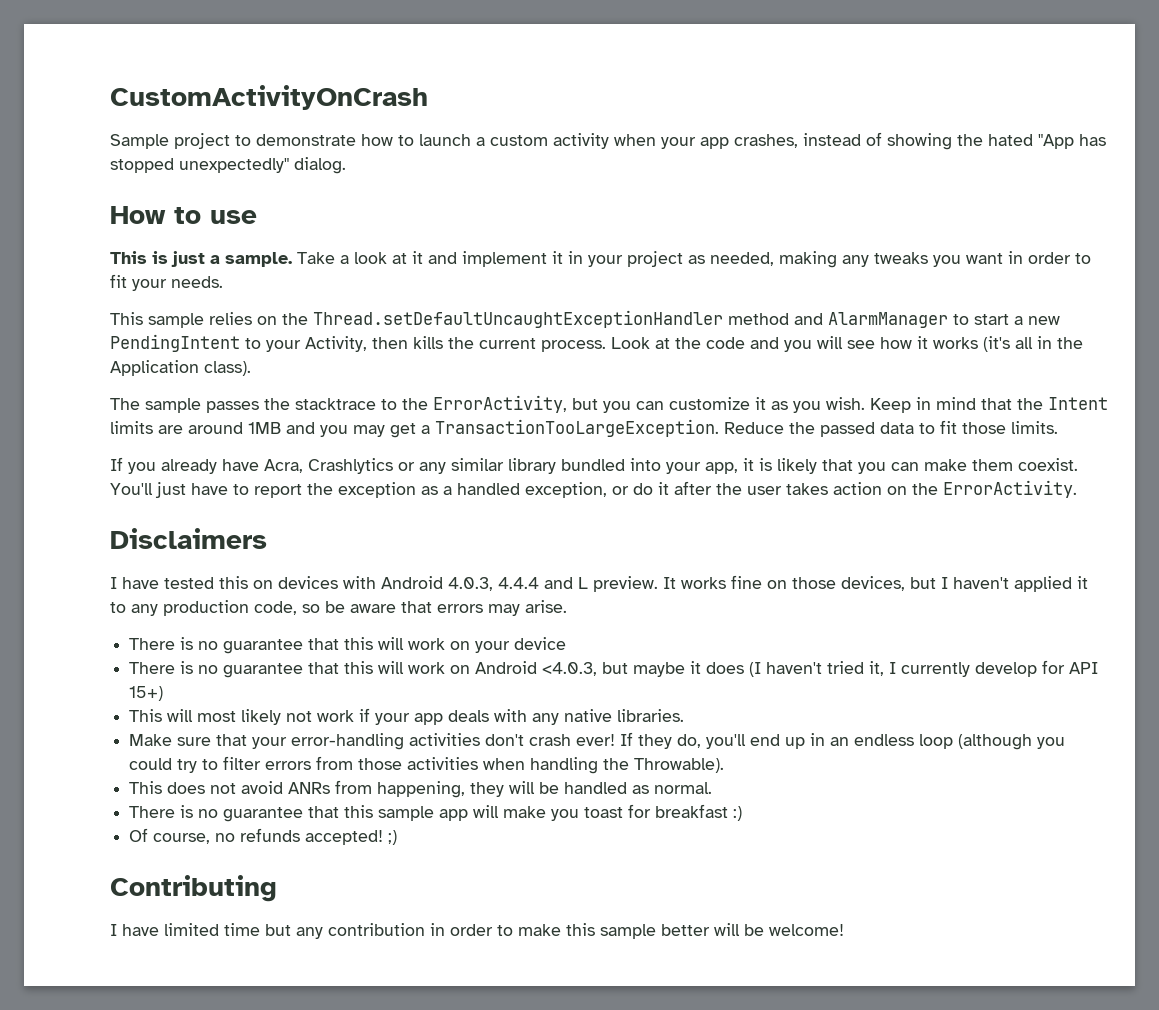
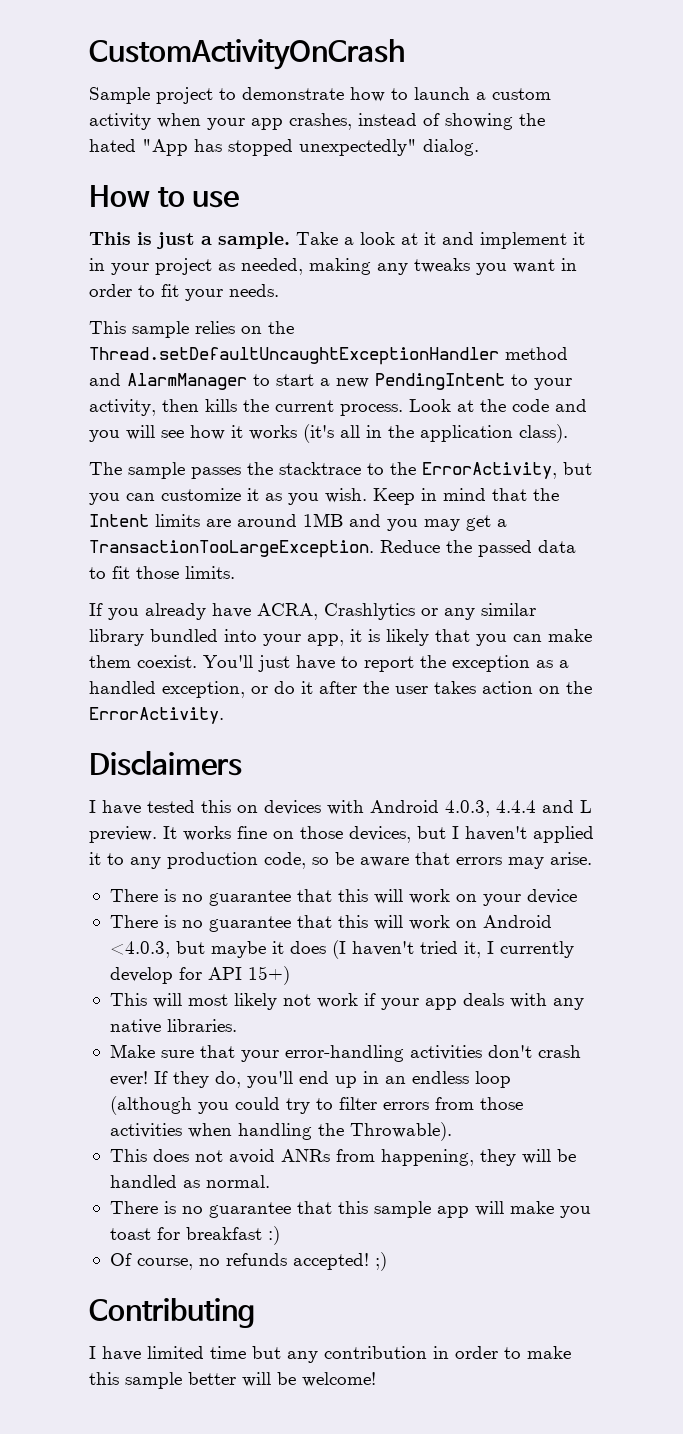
- This sample relies on the Thread.setDefaultUncaughtExceptionHandler method and AlarmManager to start a new PendingIntent to your Activity, then kills the current process.
+ This sample relies on the Thread.setDefaultUncaughtExceptionHandler method and AlarmManager to start a new PendingIntent to your activity, then kills the current process.
- Look at the code and you will see how it works (it's all in the Application class).
+ Look at the code and you will see how it works (it's all in the application class).
- If you already have Acra, Crashlytics or any similar library bundled into your app, it is likely that you can make them coexist.
+ If you already have ACRA, Crashlytics or any similar library bundled into your app, it is likely that you can make them coexist.

